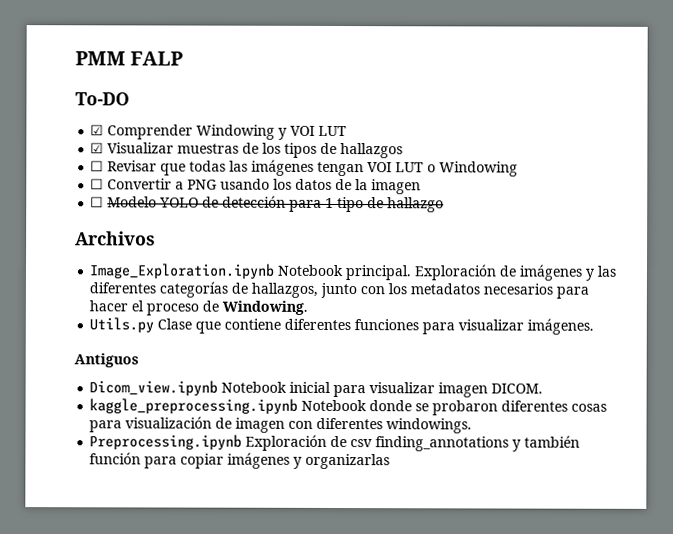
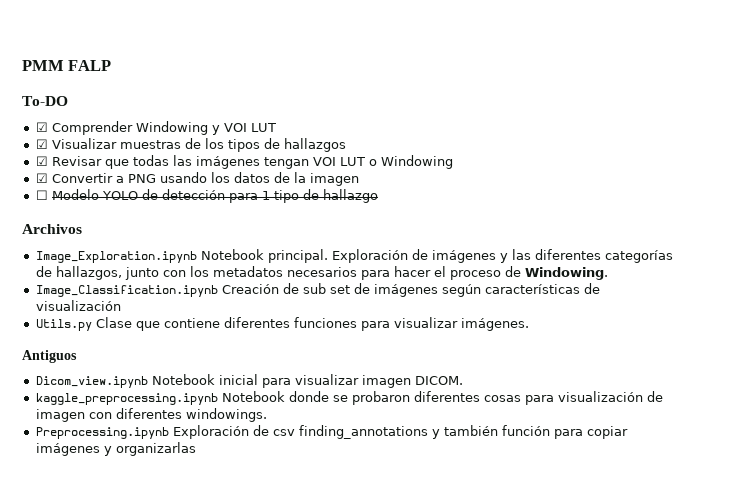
- ☐ Revisar que todas las imágenes tengan VOI LUT o Windowing
+ ☑ Revisar que todas las imágenes tengan VOI LUT o Windowing
- ☐ Convertir a PNG usando los datos de la imagen
+ ☑ Convertir a PNG usando los datos de la imagen
+ Image_Classification.ipynb Creación de sub set de imágenes según características de visualización

